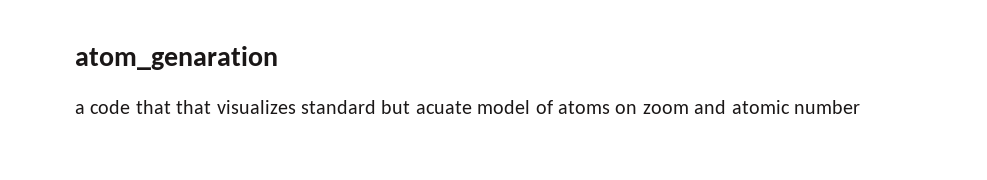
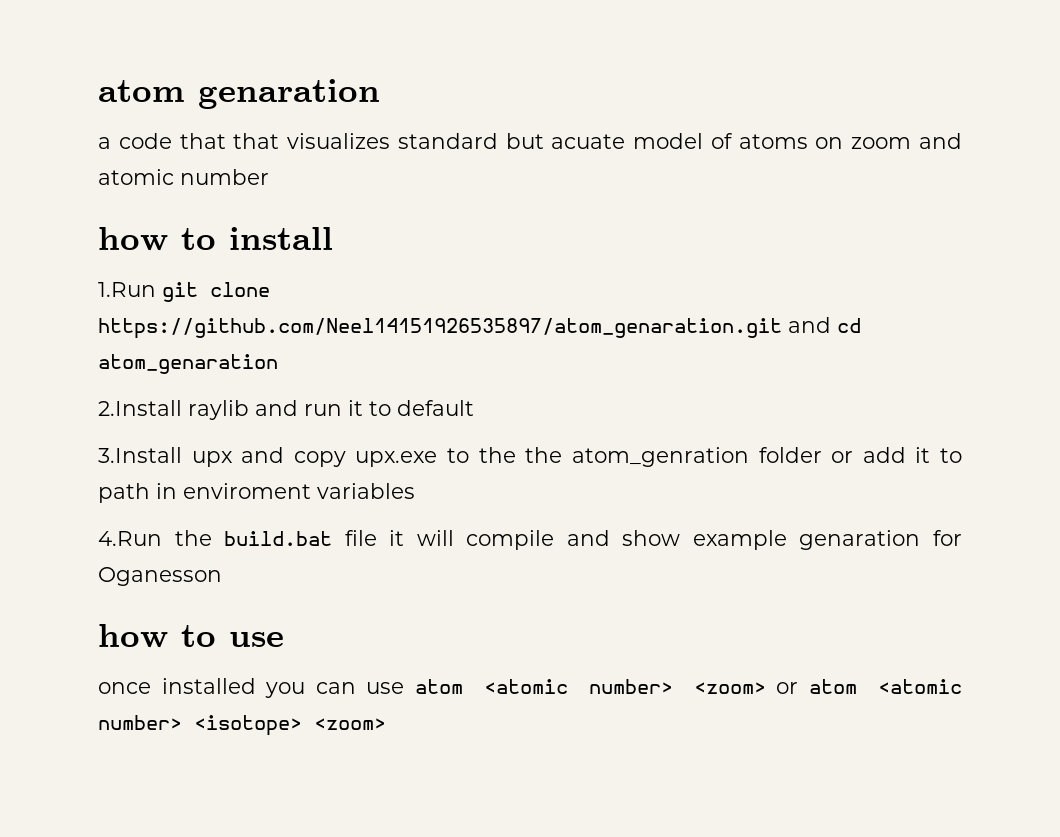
- atom_genaration
+ atom genaration
+ how to install
+ 1.Run git clone https://github.com/Neel14151926535897/atom_genaration.git and cd atom_genaration
+ 2.Install raylib and run it to default
+ 3.Install upx and copy upx.exe to the the atom_genration folder or add it to path in enviroment variables
+ 4.Run the build.bat file it will compile and show example genaration for Oganesson
+ how to use
+ once installed you can use atom <atomic number> <zoom> or atom <atomic number> <isotope> <zoom>

